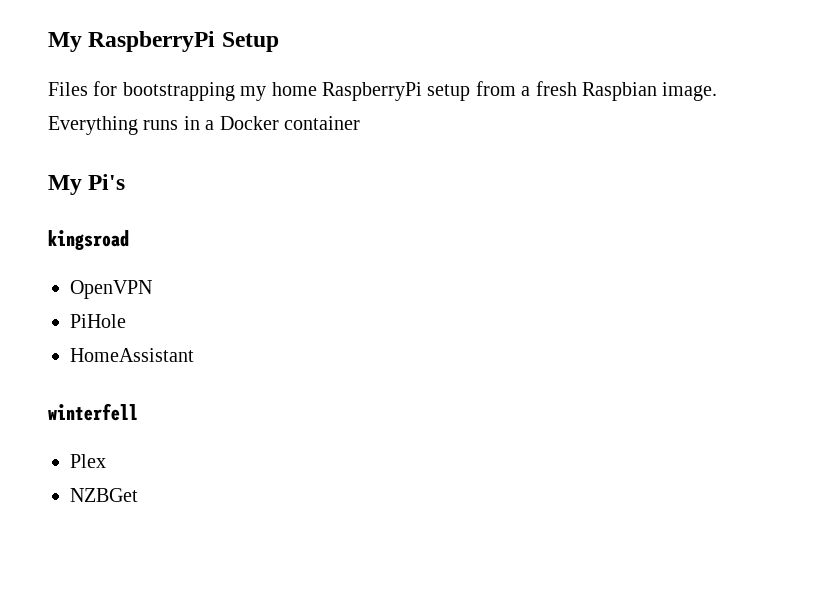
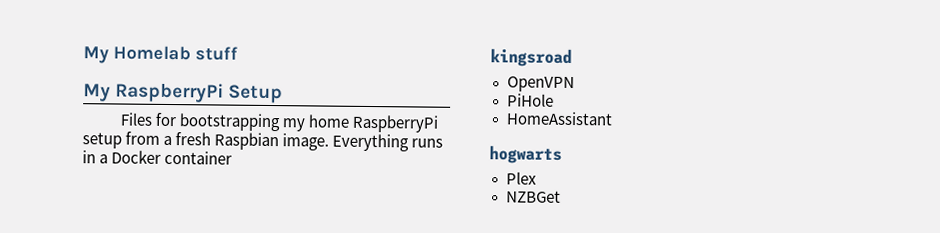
+ My Homelab stuff
- My Pi's
- winterfell
+ hogwarts

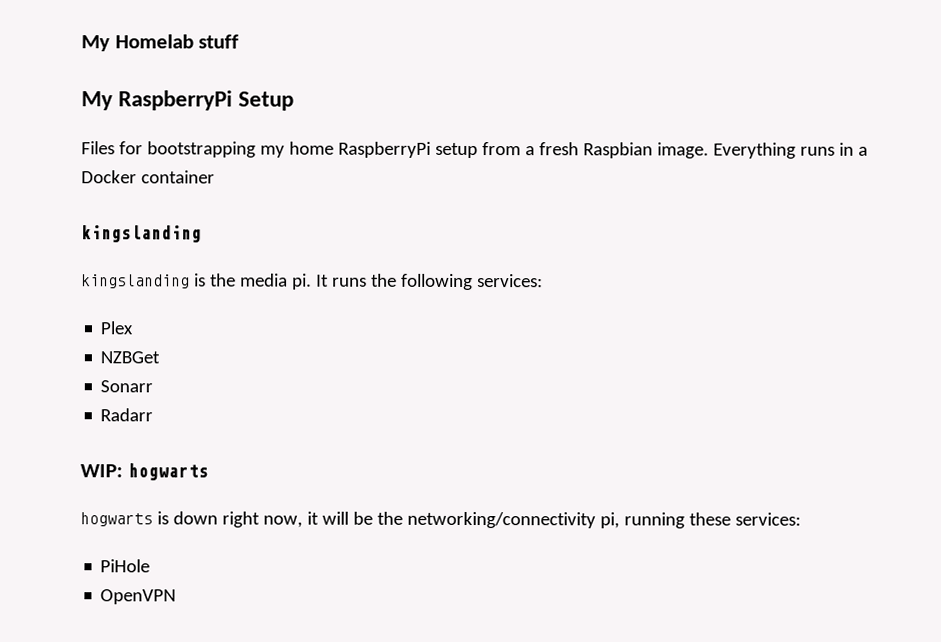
  Everything runs in a Docker container
- kingsroad
- OpenVPN
- PiHole
- HomeAssistant
- hogwarts
+ kingslanding
+ kingslanding is the media pi. It runs the following services:
  Plex
  NZBGet
+ Sonarr
+ Radarr
+ WIP: hogwarts
+ hogwarts is down right now, it will be the networking/connectivity pi, running these services:
+ PiHole
+ OpenVPN

